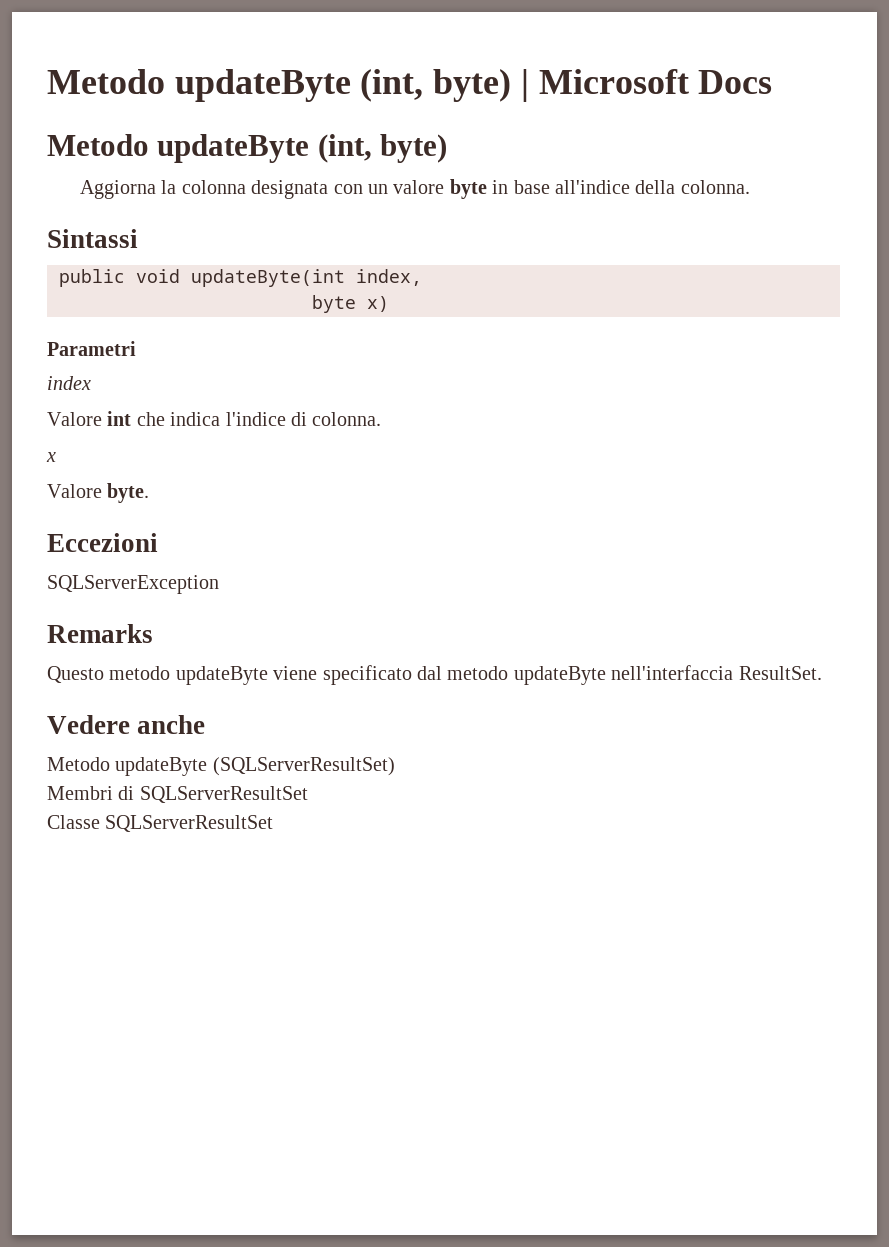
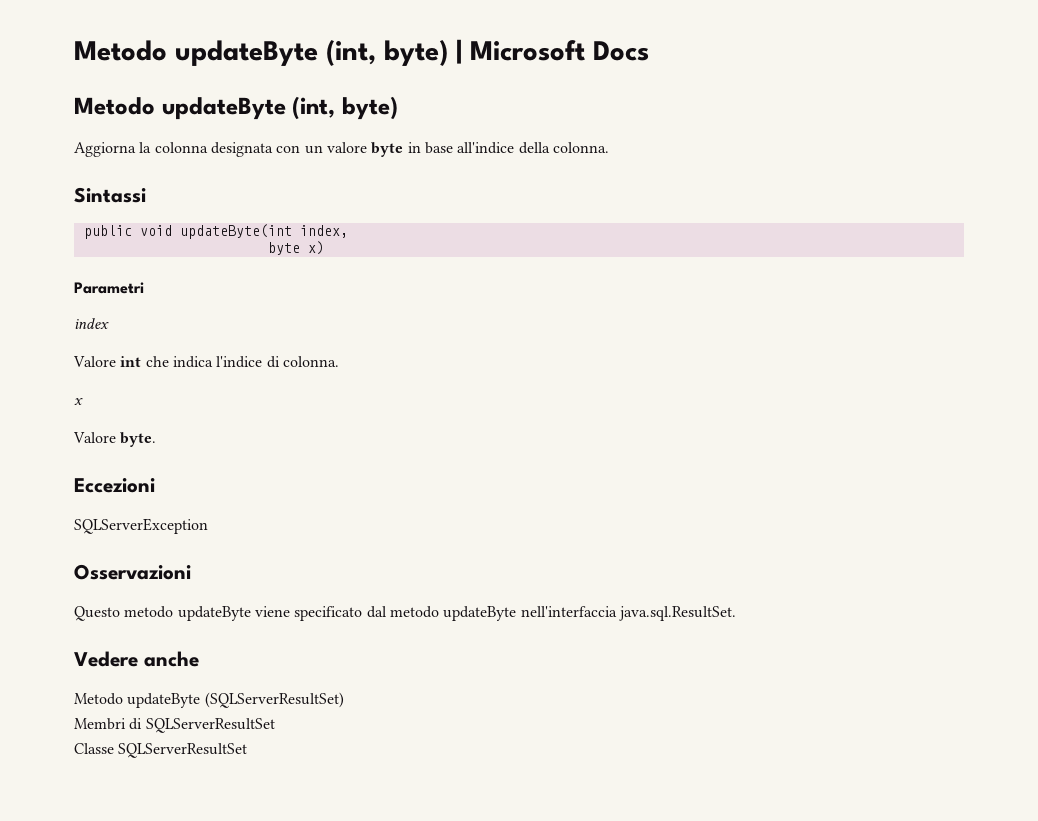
- Remarks
+ Osservazioni
- Questo metodo updateByte viene specificato dal metodo updateByte nell'interfaccia ResultSet.
+ Questo metodo updateByte viene specificato dal metodo updateByte nell'interfaccia java.sql.ResultSet.

